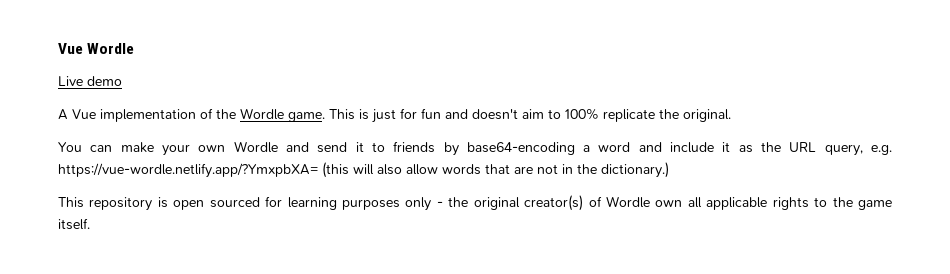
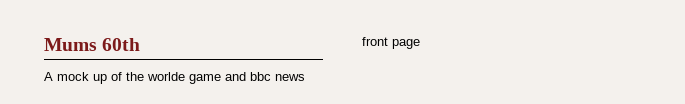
- Vue Wordle
- Live demo
- A Vue implementation of the Wordle game. This is just for fun and doesn't aim to 100% replicate the original.
- You can make your own Wordle and send it to friends by base64-encoding a word and include it as the URL query, e.g. https://vue-wordle.netlify.app/?YmxpbXA= (this will also allow words that are not in the dictionary.)
- This repository is open sourced for learning purposes only - the original creator(s) of Wordle own all applicable rights to the game itself.
+ Mums 60th
+ A mock up of the worlde game and bbc news front page

